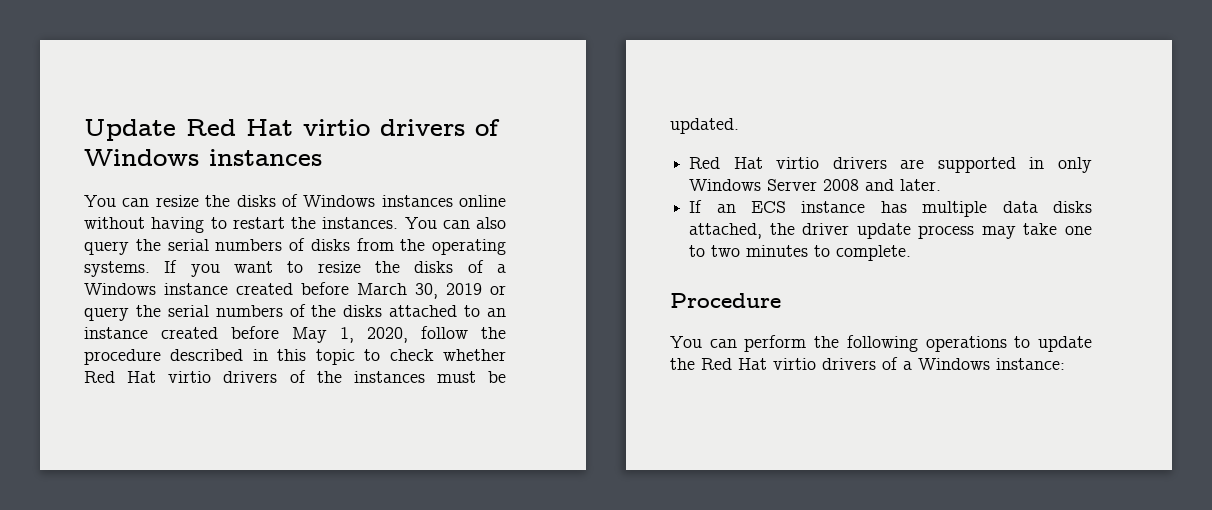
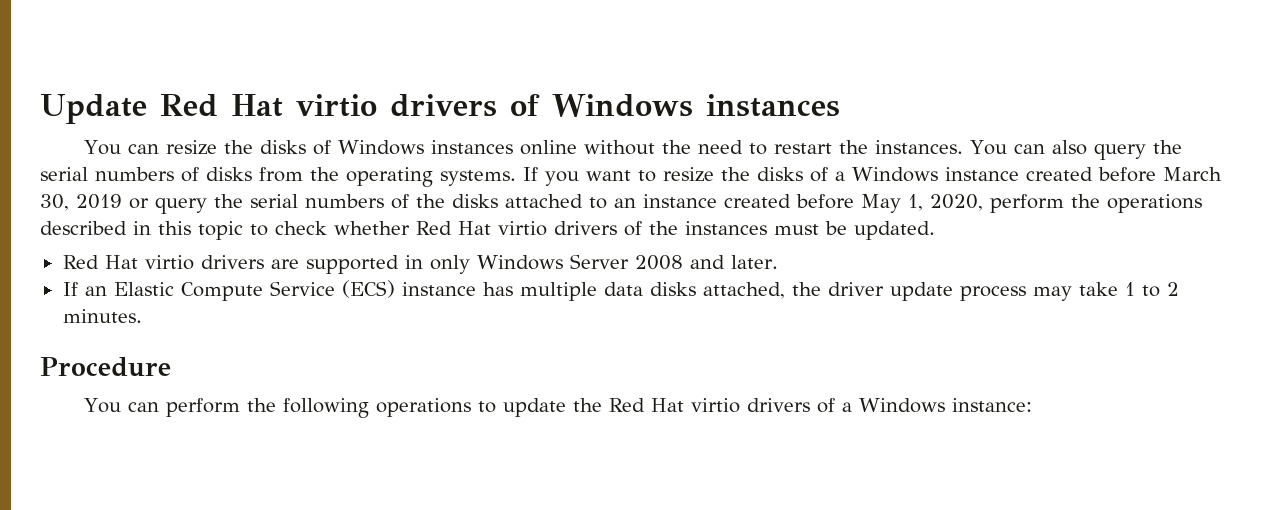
- You can resize the disks of Windows instances online without having to restart the instances.
+ You can resize the disks of Windows instances online without the need to restart the instances.
- If you want to resize the disks of a Windows instance created before March 30, 2019 or query the serial numbers of the disks attached to an instance created before May 1, 2020, follow the procedure described in this topic to check whether Red Hat virtio drivers of the instances must be updated.
+ If you want to resize the disks of a Windows instance created before March 30, 2019 or query the serial numbers of the disks attached to an instance created before May 1, 2020, perform the operations described in this topic to check whether Red Hat virtio drivers of the instances must be updated.
- If an ECS instance has multiple data disks attached, the driver update process may take one to two minutes to complete.
+ If an Elastic Compute Service (ECS) instance has multiple data disks attached, the driver update process may take 1 to 2 minutes.

